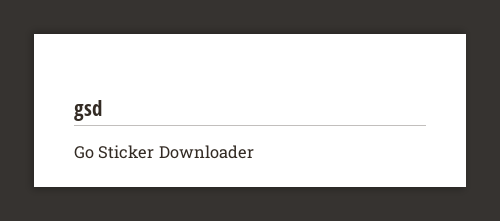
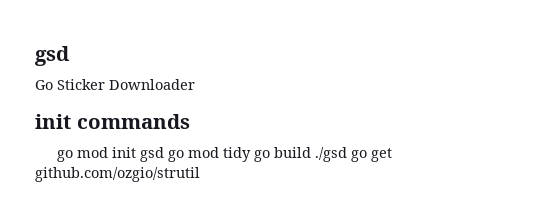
+ init commands
+ go mod init gsd go mod tidy go build ./gsd go get github.com/ozgio/strutil

